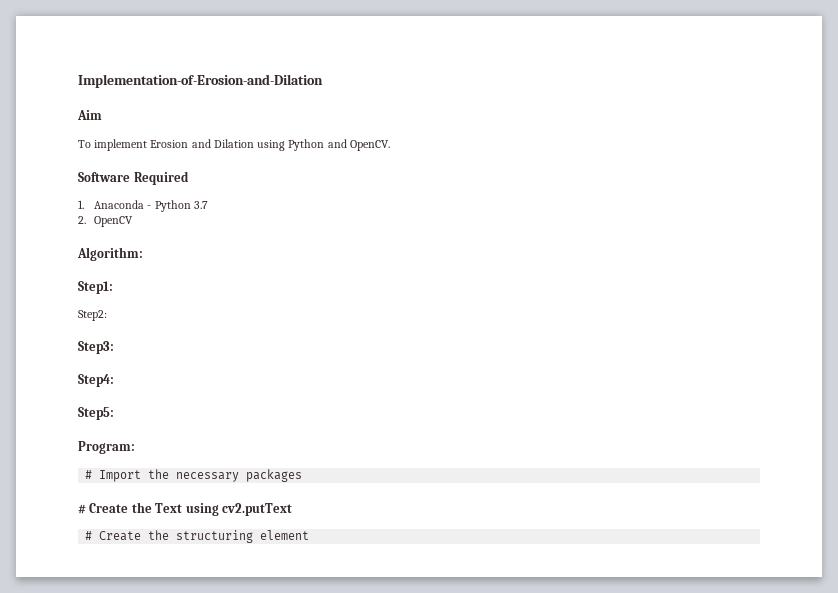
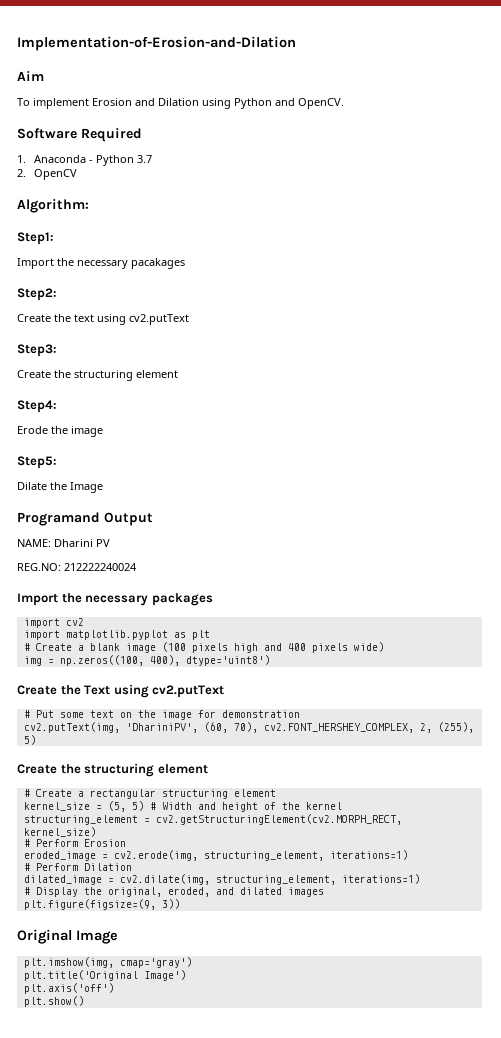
+ Import the necessary pacakages
  Step2:
+ Create the text using cv2.putText
  Step3:
+ Create the structuring element
  Step4:
+ Erode the image
  Step5:
- Program:
- # Import the necessary packages
- # Create the Text using cv2.putText
+ Dilate the Image
+ Programand Output
+ NAME: Dharini PV
+ REG.NO: 212222240024
+ Import the necessary packages
+ import cv2
+ import matplotlib.pyplot as plt
+ # Create a blank image (100 pixels high and 400 pixels wide)
+ img = np.zeros((100, 400), dtype='uint8')
+ Create the Text using cv2.putText
- # Create the structuring element
+ # Put some text on the image for demonstration
+ cv2.putText(img, 'DhariniPV', (60, 70), cv2.FONT_HERSHEY_COMPLEX, 2, (255), 5)
+ Create the structuring element
+ # Create a rectangular structuring element
+ kernel_size = (5, 5) # Width and height of the kernel
+ structuring_element = cv2.getStructuringElement(cv2.MORPH_RECT, kernel_size)
+ # Perform Erosion
+ eroded_image = cv2.erode(img, structuring_element, iterations=1)
+ # Perform Dilation
+ dilated_image = cv2.dilate(img, structuring_element, iterations=1)
+ # Display the original, eroded, and dilated images
+ plt.figure(figsize=(9, 3))
+ Original Image
+ plt.imshow(img, cmap='gray')
+ plt.title('Original Image')
+ plt.axis('off')
+ plt.show()

